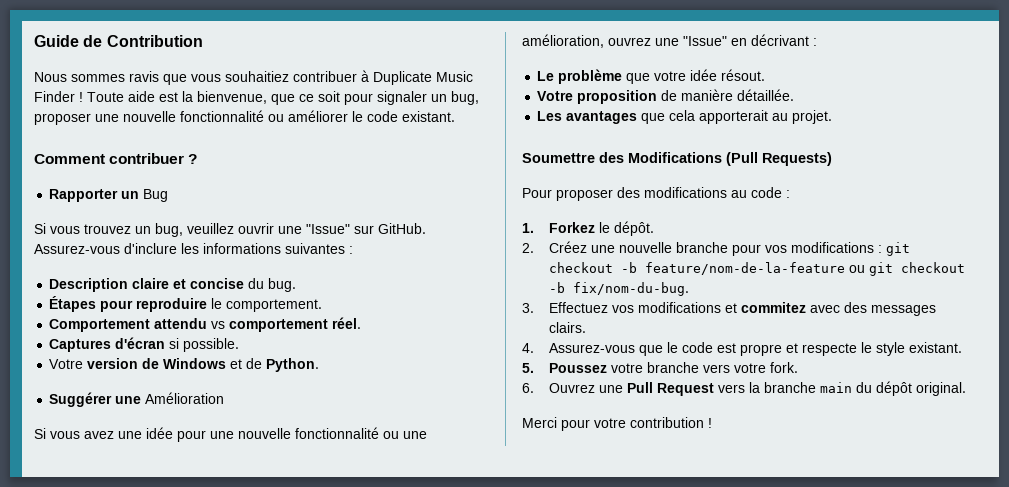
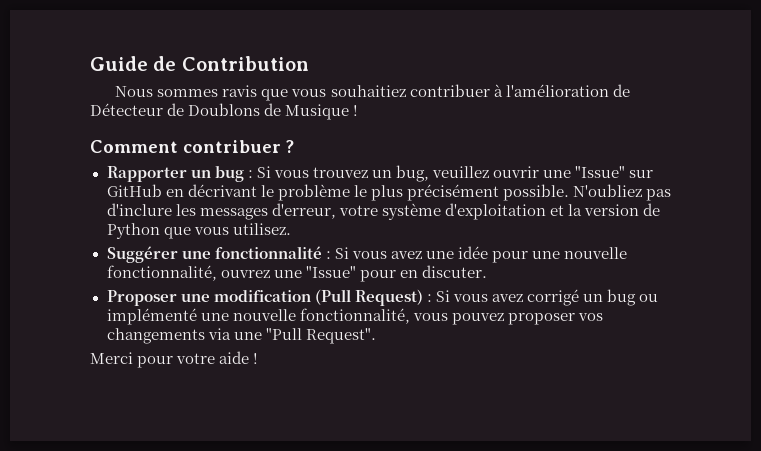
- Nous sommes ravis que vous souhaitiez contribuer à Duplicate Music Finder ! Toute aide est la bienvenue, que ce soit pour signaler un bug, proposer une nouvelle fonctionnalité ou améliorer le code existant.
+ Nous sommes ravis que vous souhaitiez contribuer à l'amélioration de Détecteur de Doublons de Musique !
- Rapporter un Bug
- Si vous trouvez un bug, veuillez ouvrir une "Issue" sur GitHub. Assurez-vous d'inclure les informations suivantes :
- Description claire et concise du bug.
- Étapes pour reproduire le comportement.
- Comportement attendu vs comportement réel.
- Captures d'écran si possible.
- Votre version de Windows et de Python.
+ Rapporter un bug : Si vous trouvez un bug, veuillez ouvrir une "Issue" sur GitHub en décrivant le problème le plus précisément possible. N'oubliez pas d'inclure les messages d'erreur, votre système d'exploitation et la version de Python que vous utilisez.
- Suggérer une Amélioration
- Si vous avez une idée pour une nouvelle fonctionnalité ou une amélioration, ouvrez une "Issue" en décrivant :
- Le problème que votre idée résout.
- Votre proposition de manière détaillée.
- Les avantages que cela apporterait au projet.
- Soumettre des Modifications (Pull Requests)
- Pour proposer des modifications au code :
- 1. Forkez le dépôt.
- 2. Créez une nouvelle branche pour vos modifications : git checkout -b feature/nom-de-la-feature ou git checkout -b fix/nom-du-bug.
- 3. Effectuez vos modifications et commitez avec des messages clairs.
- 4. Assurez-vous que le code est propre et respecte le style existant.
- 5. Poussez votre branche vers votre fork.
- 6. Ouvrez une Pull Request vers la branche main du dépôt original.
+ Suggérer une fonctionnalité : Si vous avez une idée pour une nouvelle fonctionnalité, ouvrez une "Issue" pour en discuter.
+ Proposer une modification (Pull Request) : Si vous avez corrigé un bug ou implémenté une nouvelle fonctionnalité, vous pouvez proposer vos changements via une "Pull Request".
- Merci pour votre contribution !
+ Merci pour votre aide !

